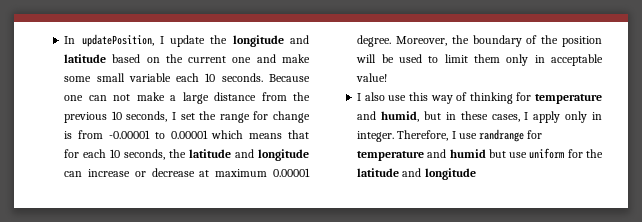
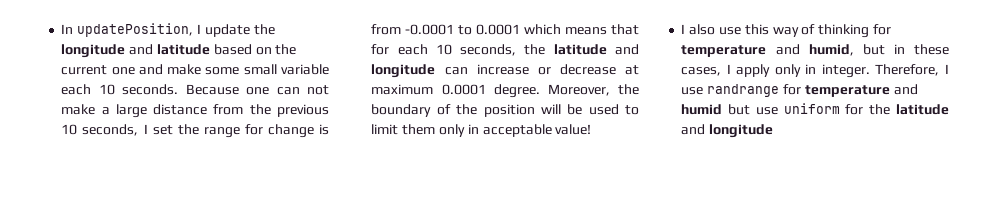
- Because one can not make a large distance from the previous 10 seconds, I set the range for change is from -0.00001 to 0.00001 which means that for each 10 seconds, the latitude and longitude can increase or decrease at maximum 0.00001 degree.
+ Because one can not make a large distance from the previous 10 seconds, I set the range for change is from -0.0001 to 0.0001 which means that for each 10 seconds, the latitude and longitude can increase or decrease at maximum 0.0001 degree.

